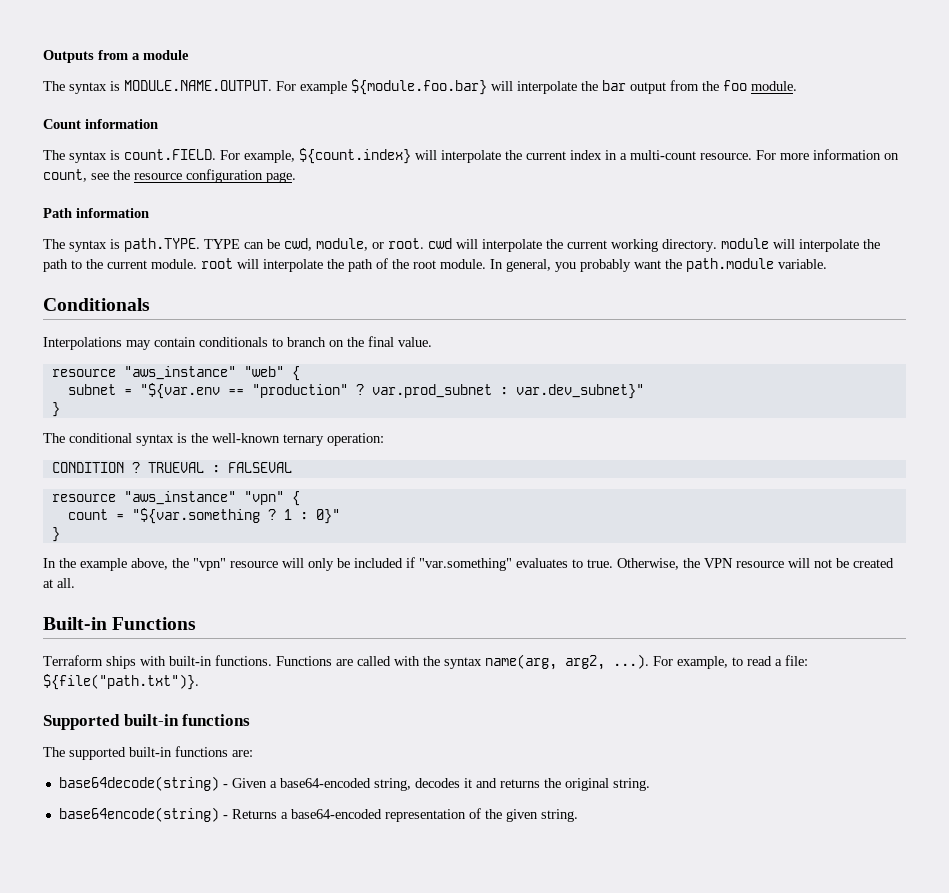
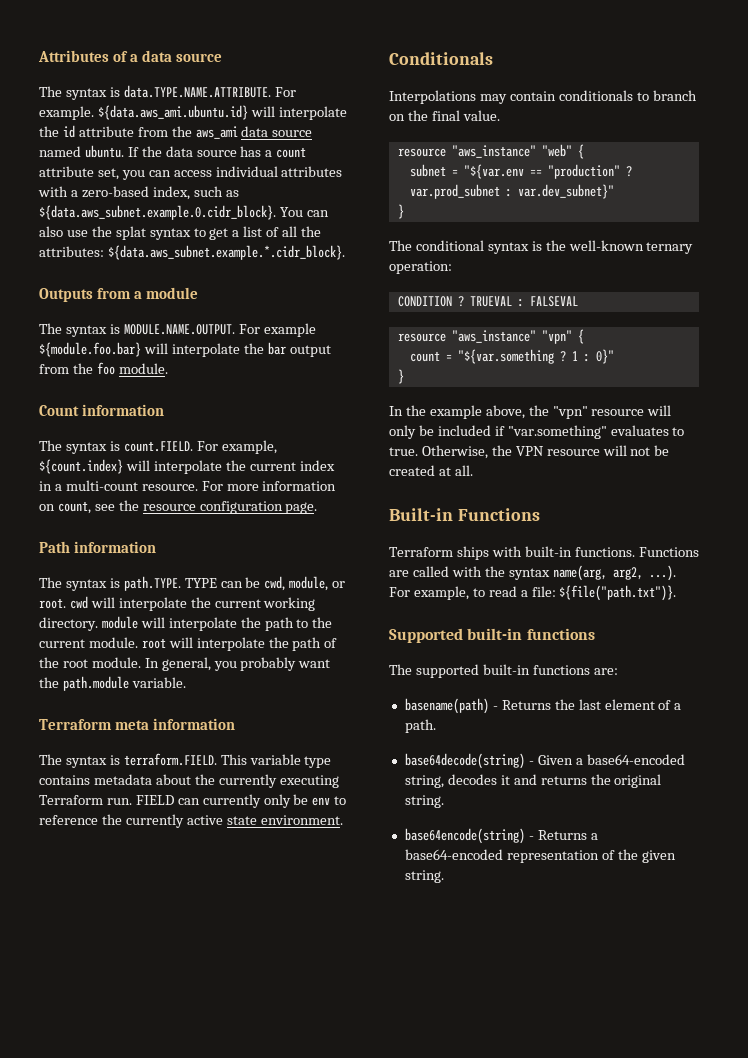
+ Attributes of a data source
+ The syntax is data.TYPE.NAME.ATTRIBUTE. For example. ${data.aws_ami.ubuntu.id} will interpolate the id attribute from the aws_ami data source named ubuntu. If the data source has a count attribute set, you can access individual attributes with a zero-based index, such as ${data.aws_subnet.example.0.cidr_block}. You can also use the splat syntax to get a list of all the attributes: ${data.aws_subnet.example.*.cidr_block}.
+ Terraform meta information
+ The syntax is terraform.FIELD. This variable type contains metadata about the currently executing Terraform run. FIELD can currently only be env to reference the currently active state environment.
+ basename(path) - Returns the last element of a path.

